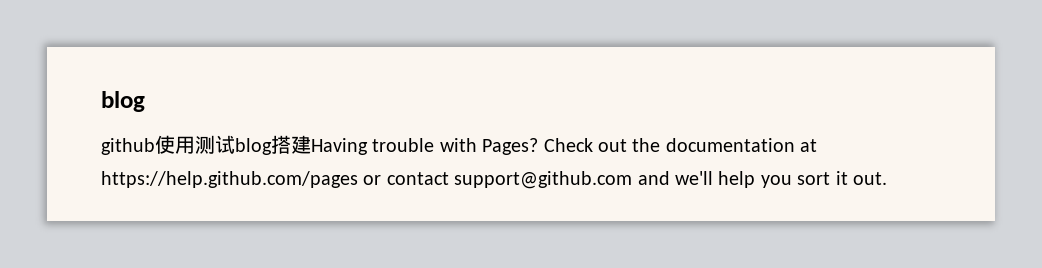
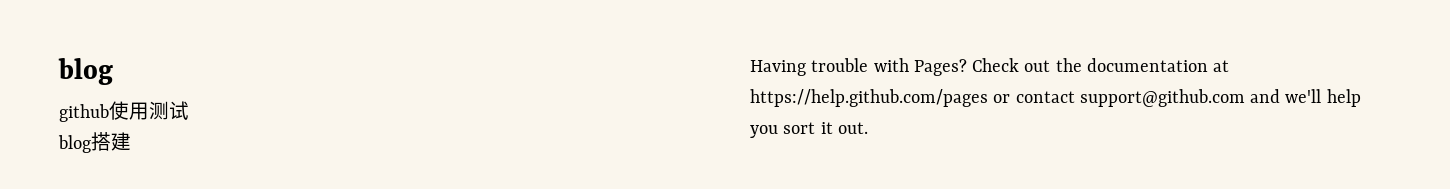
- github使用测试blog搭建Having trouble with Pages?
+ github使用测试
+ blog搭建
+ Having trouble with Pages?

